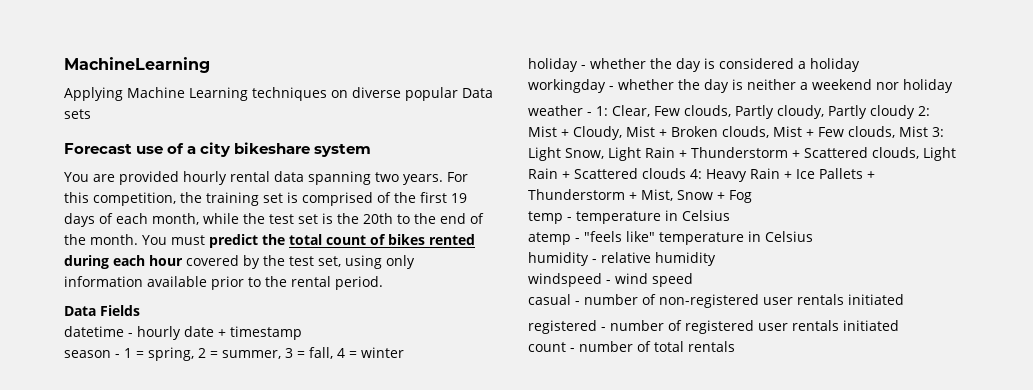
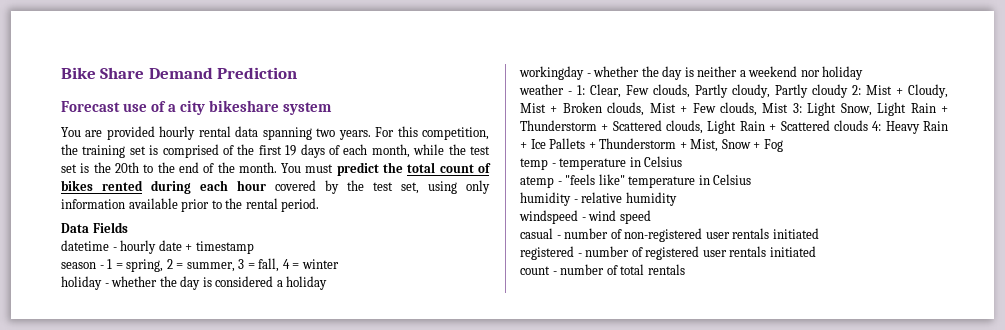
- MachineLearning
- Applying Machine Learning techniques on diverse popular Data sets
+ Bike Share Demand Prediction

